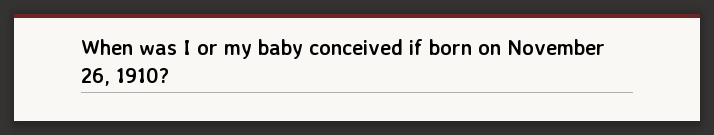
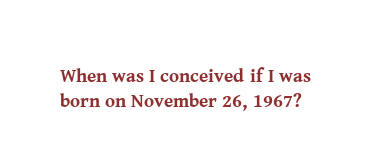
- When was I or my baby conceived if born on November 26, 1910?
+ When was I conceived if I was born on November 26, 1967?

